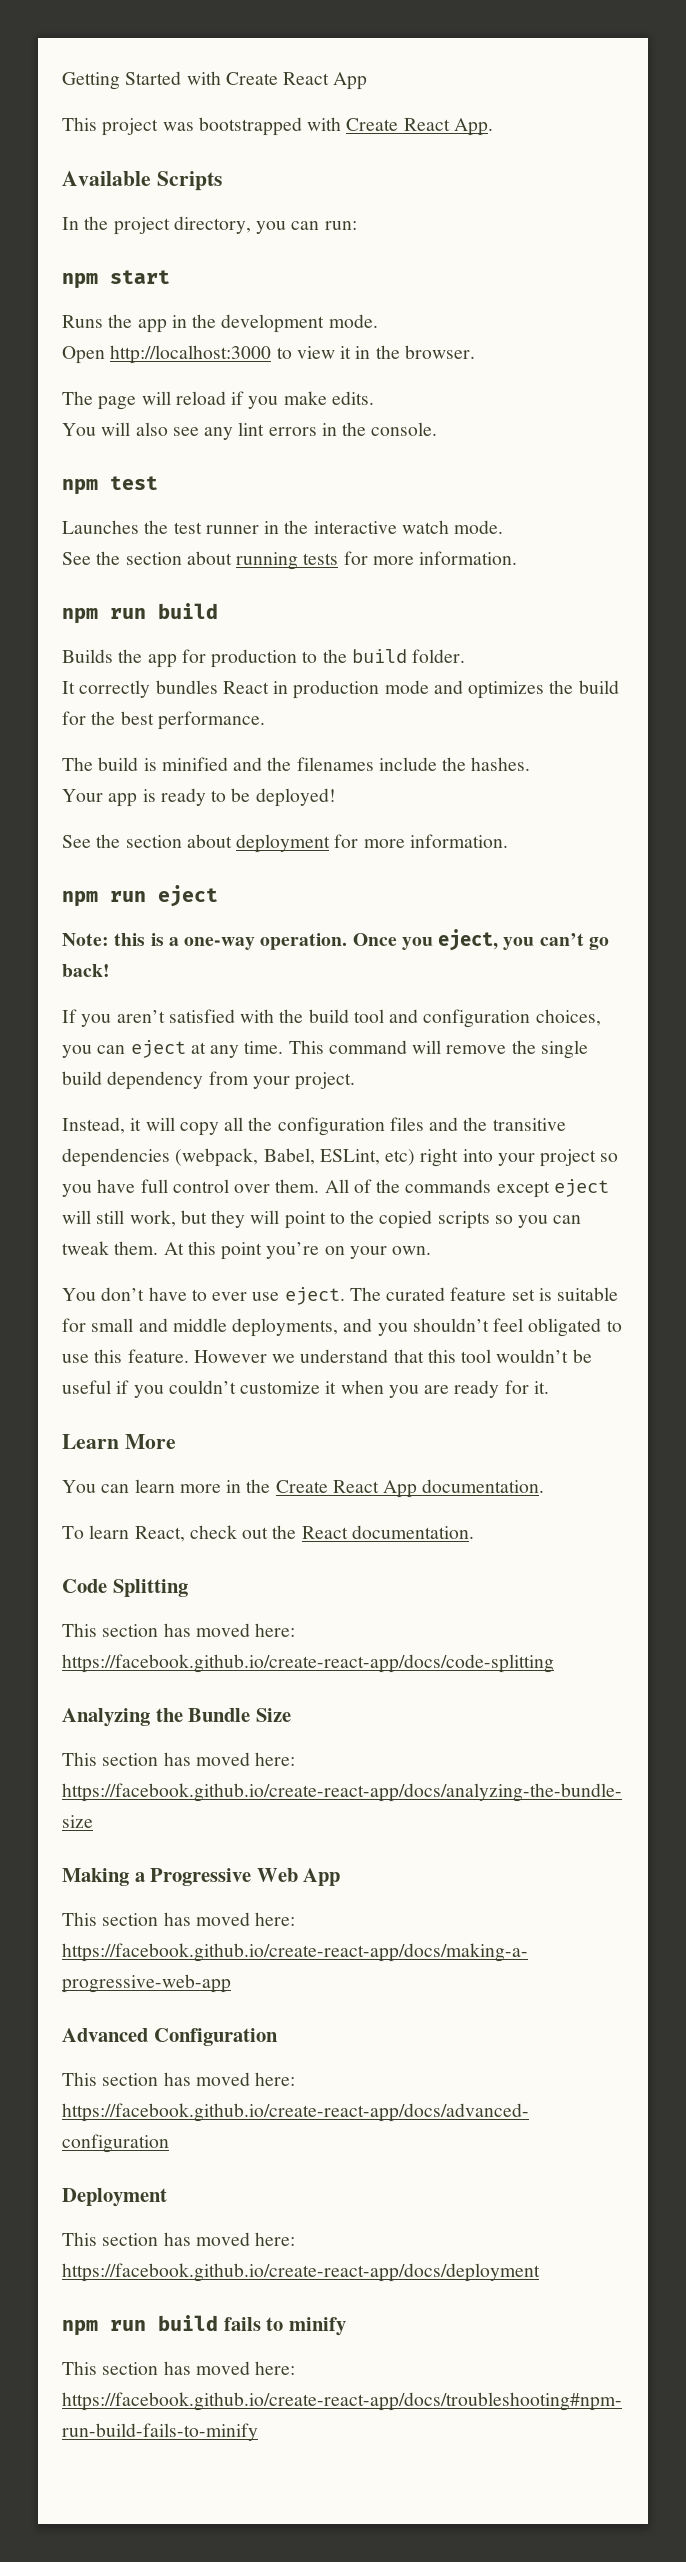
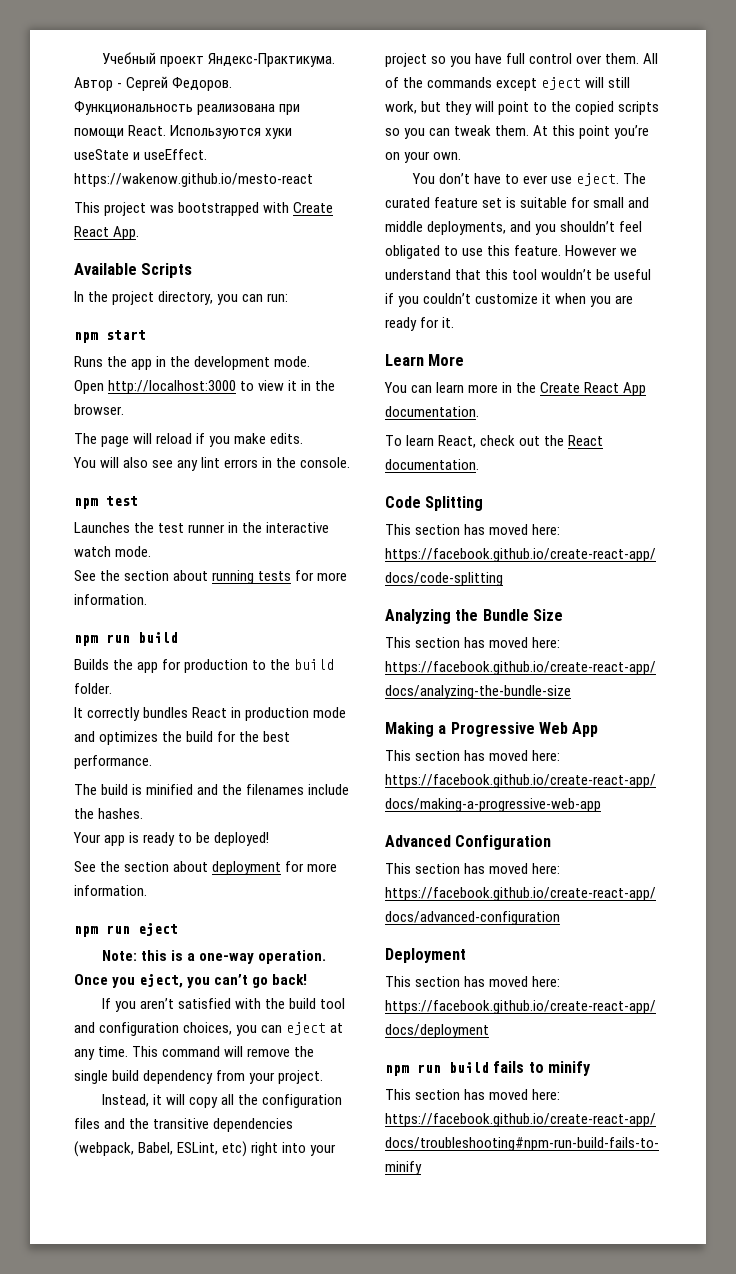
- Getting Started with Create React App
+ Учебный проект Яндекс-Практикума. Автор - Сергей Федоров. Функциональность реализована при помощи React. Используются хуки useState и useEffect. https://wakenow.github.io/mesto-react

